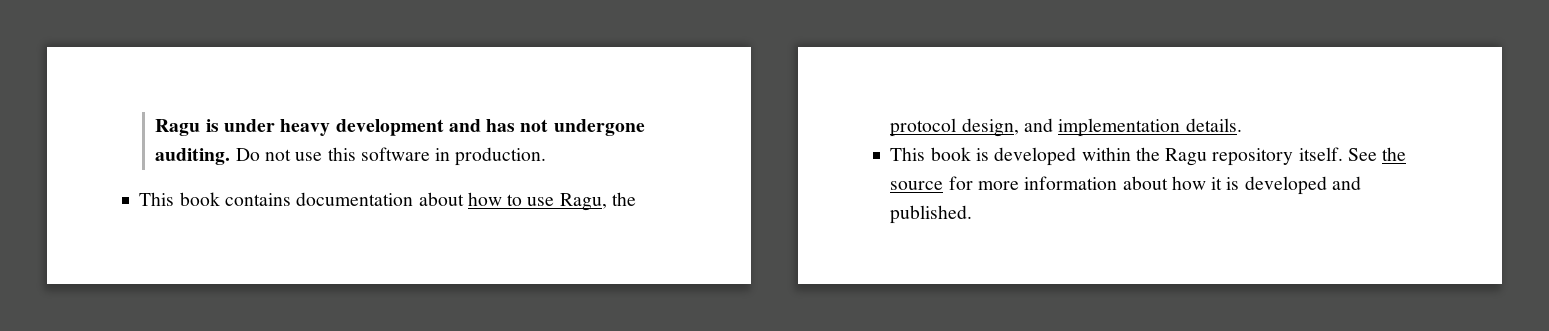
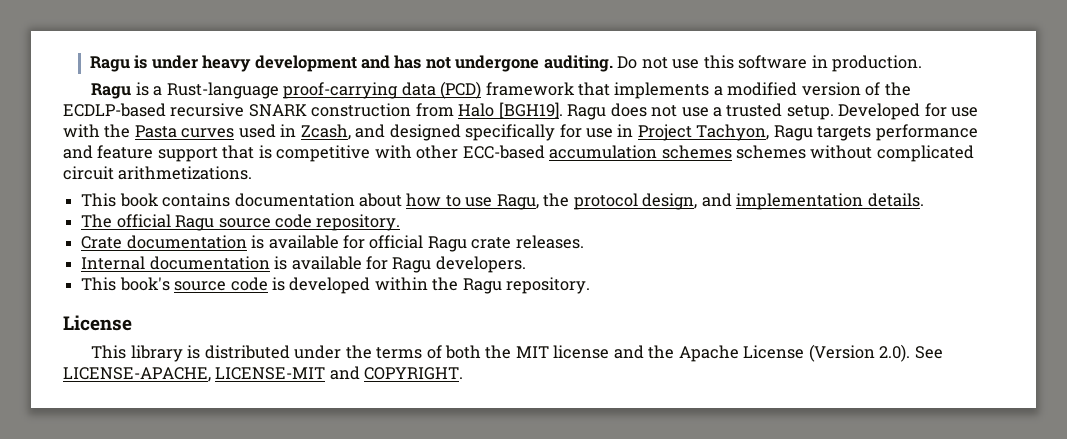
+ Ragu is a Rust-language proof-carrying data (PCD) framework that implements a modified version of the ECDLP-based recursive SNARK construction from Halo [BGH19]. Ragu does not use a trusted setup. Developed for use with the Pasta curves used in Zcash, and designed specifically for use in Project Tachyon, Ragu targets performance and feature support that is competitive with other ECC-based accumulation schemes schemes without complicated circuit arithmetizations.
- This book is developed within the Ragu repository itself. See the source for more information about how it is developed and published.
+ The official Ragu source code repository.
+ Crate documentation is available for official Ragu crate releases.
+ Internal documentation is available for Ragu developers.
+ This book's source code is developed within the Ragu repository.
+ License
+ This library is distributed under the terms of both the MIT license and the Apache License (Version 2.0). See LICENSE-APACHE, LICENSE-MIT and COPYRIGHT.

